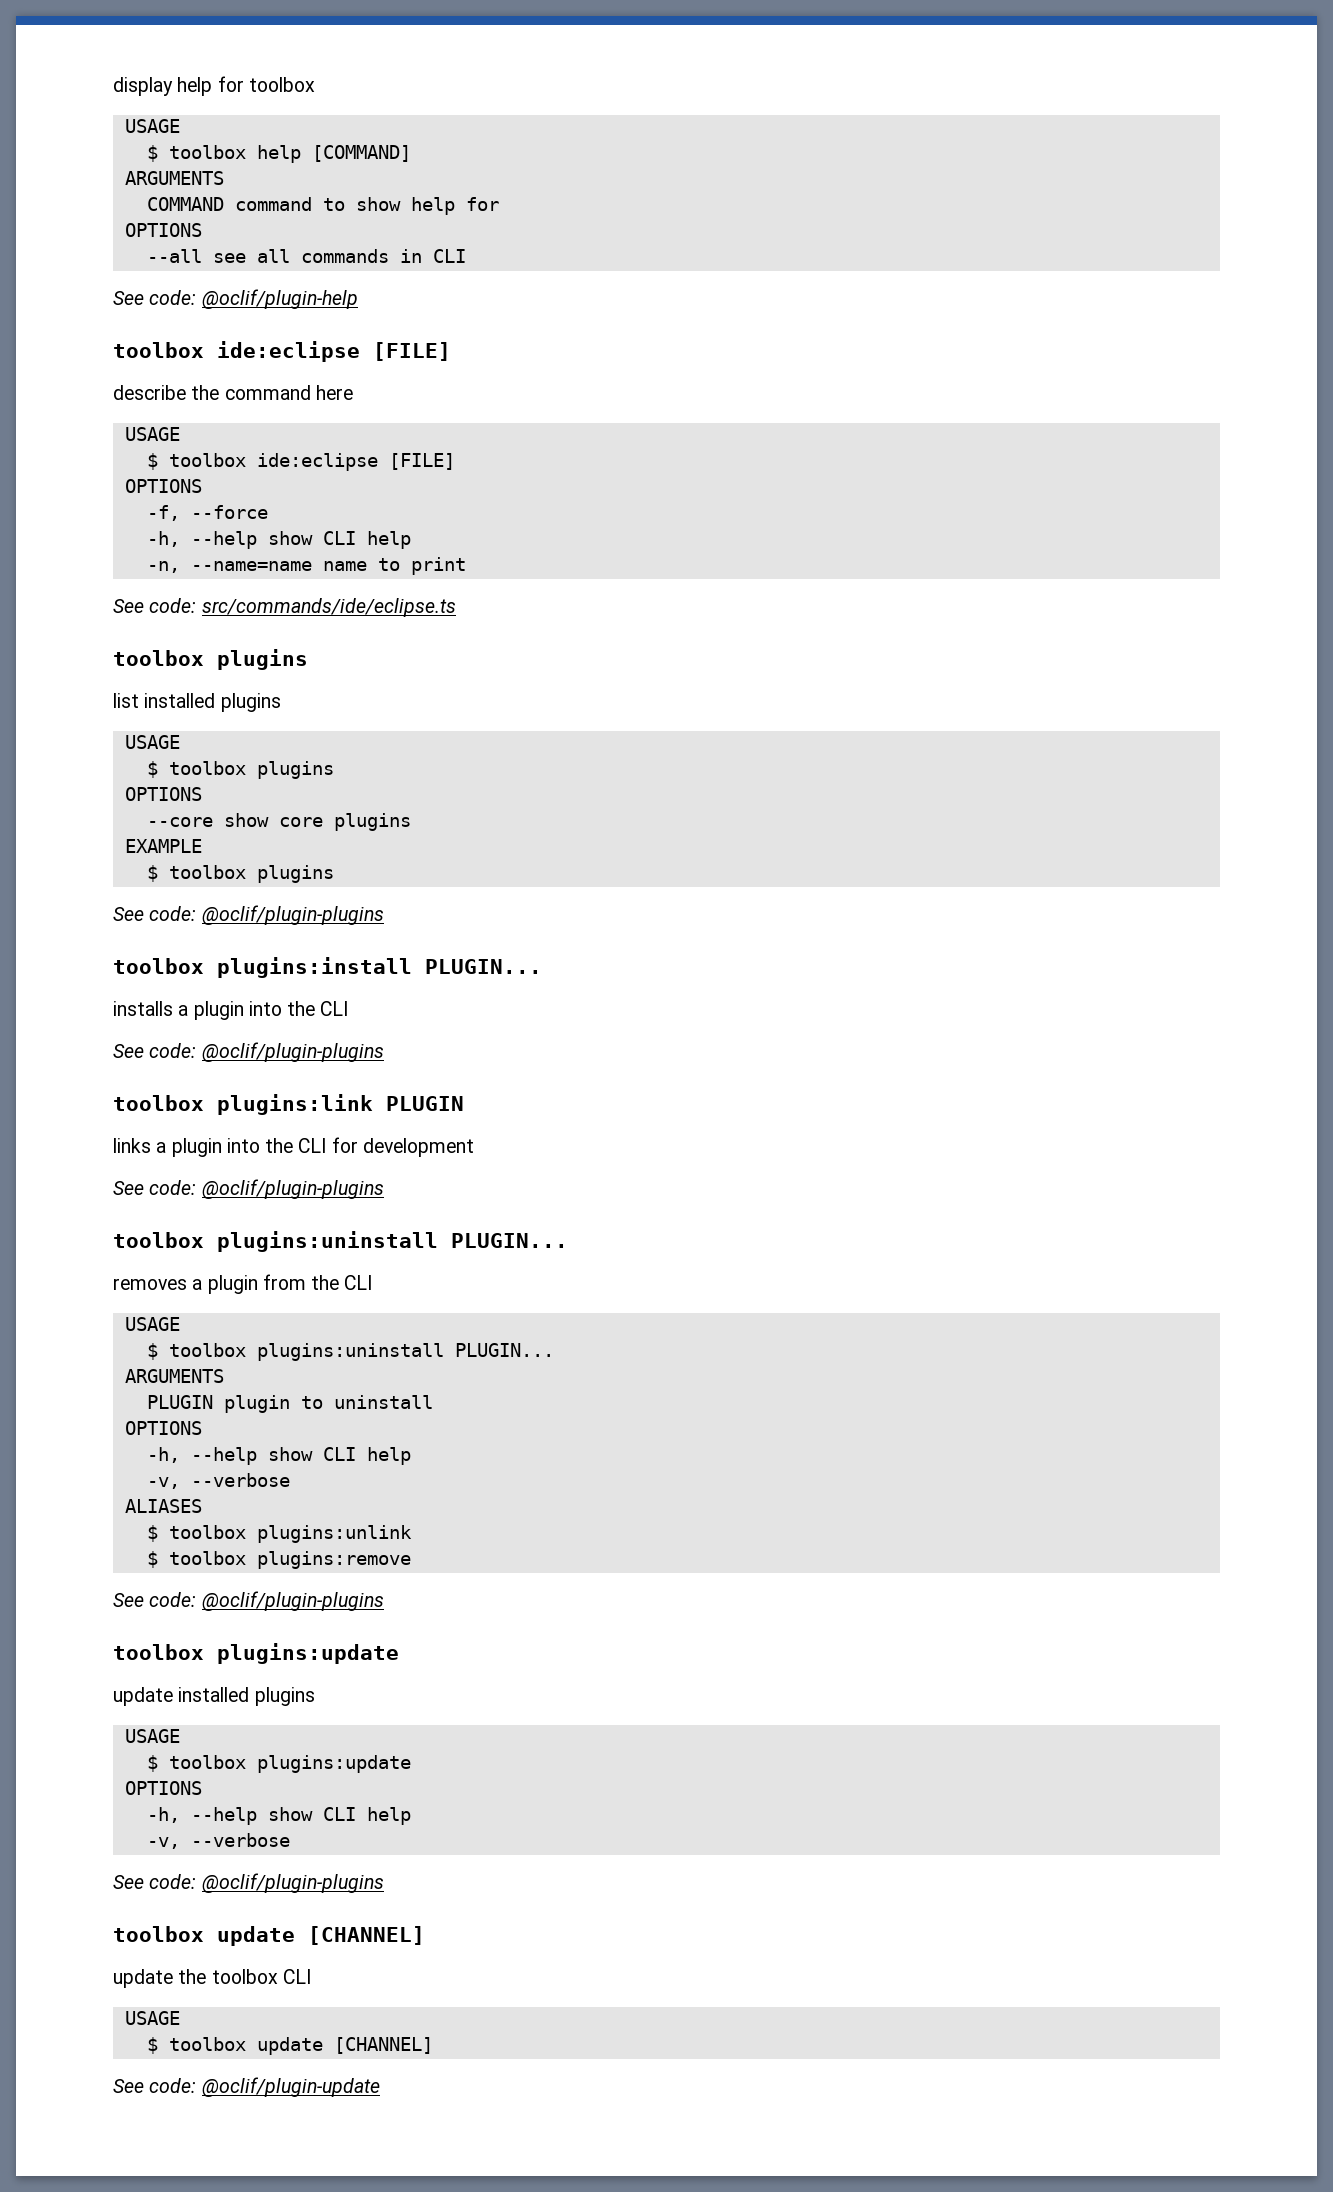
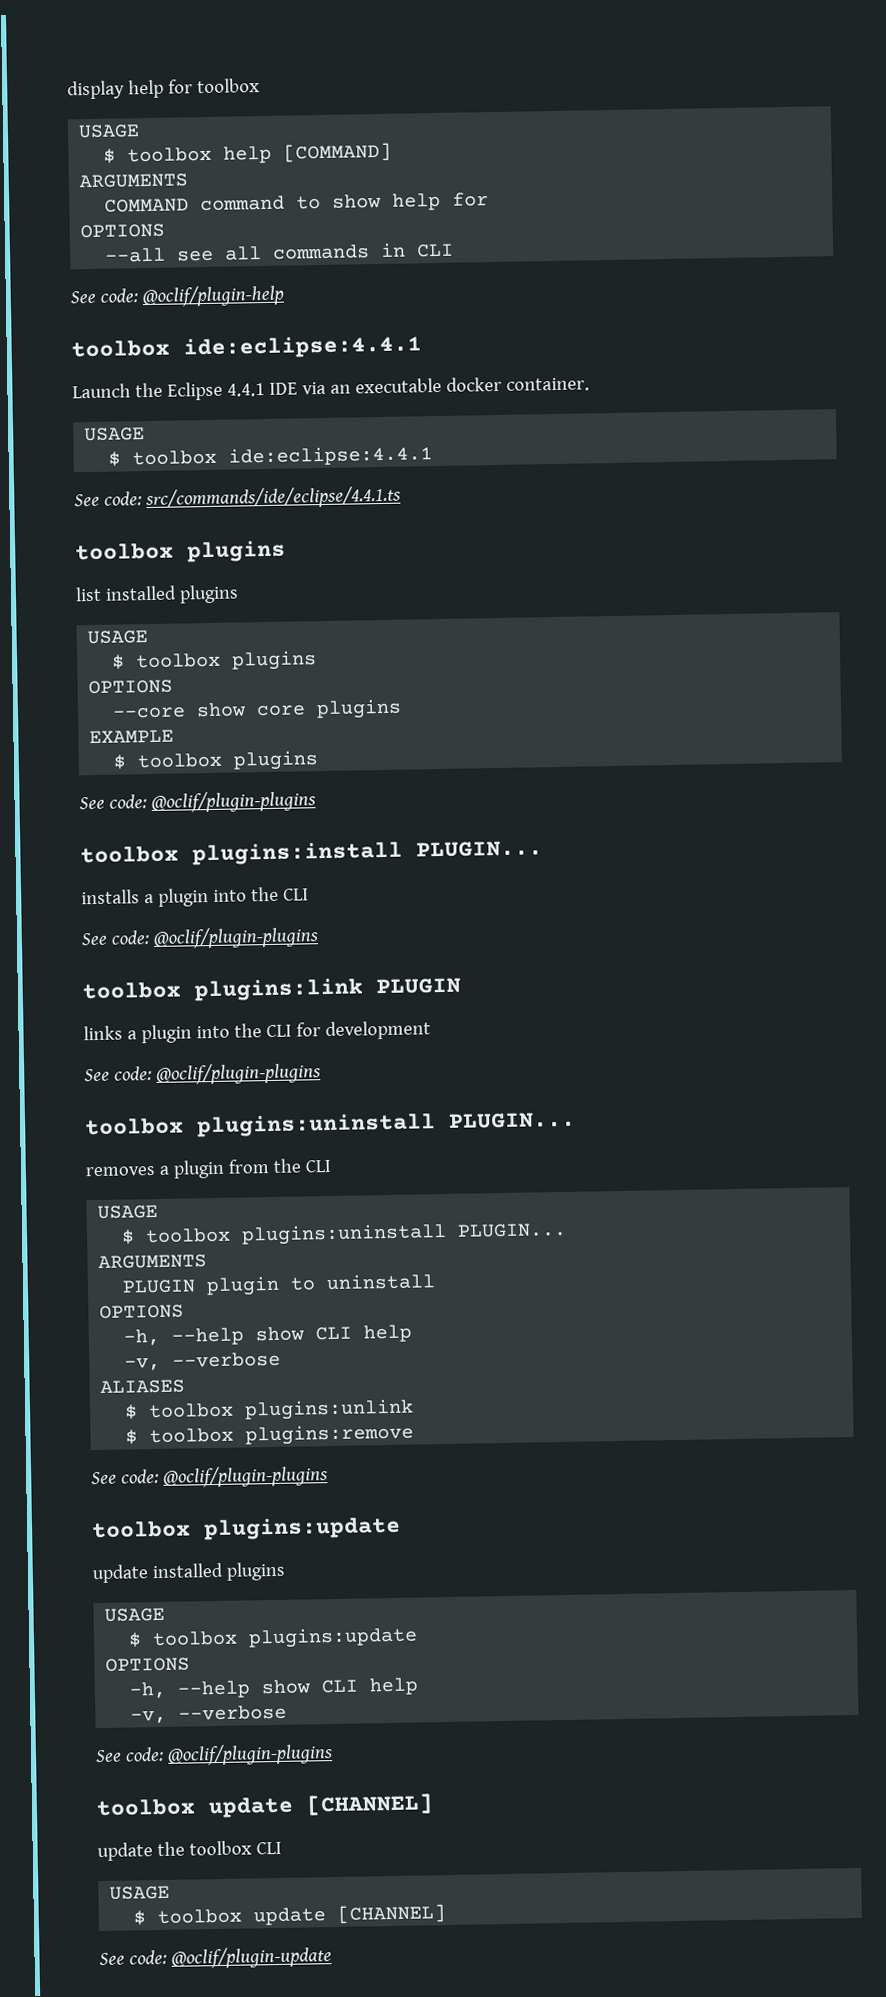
  See code: @oclif/plugin-help
- toolbox ide:eclipse [FILE]
- describe the command here
+ toolbox ide:eclipse:4.4.1
+ Launch the Eclipse 4.4.1 IDE via an executable docker container.
  USAGE
- $ toolbox ide:eclipse [FILE]
- OPTIONS
- -f, --force
- -h, --help show CLI help
- -n, --name=name name to print
- See code: src/commands/ide/eclipse.ts
+ $ toolbox ide:eclipse:4.4.1
+ See code: src/commands/ide/eclipse/4.4.1.ts

